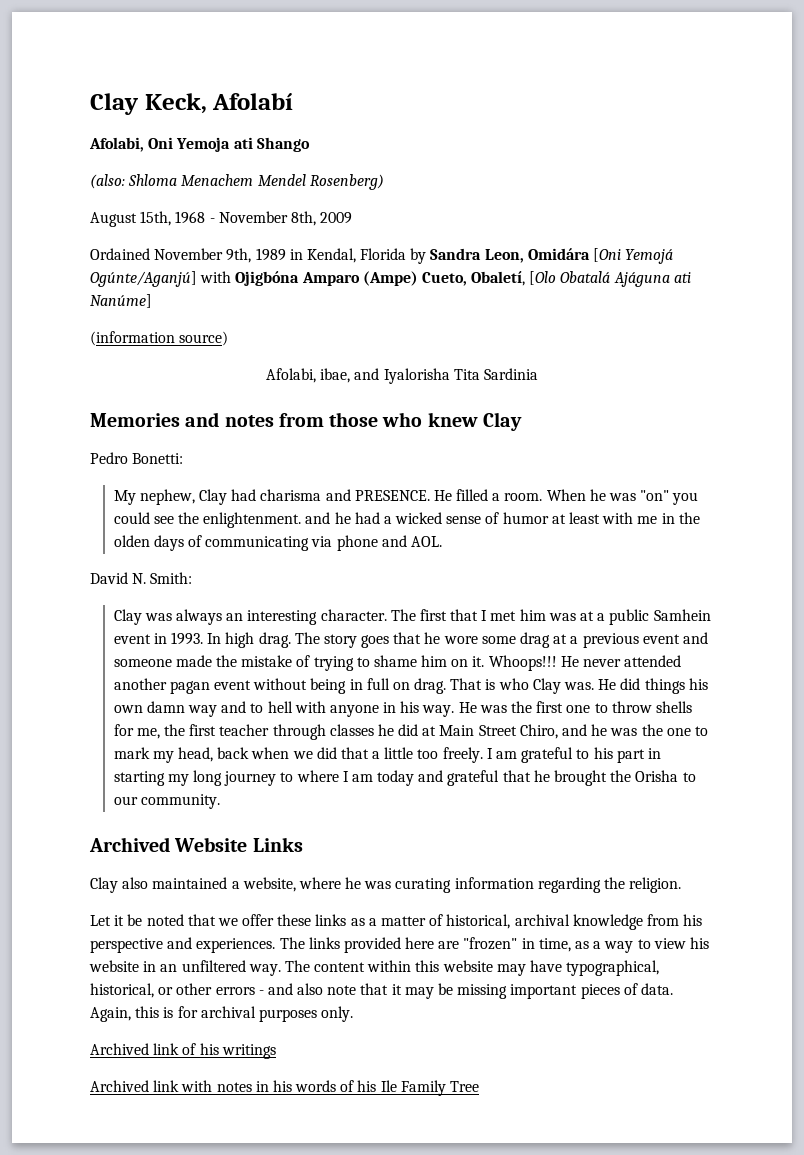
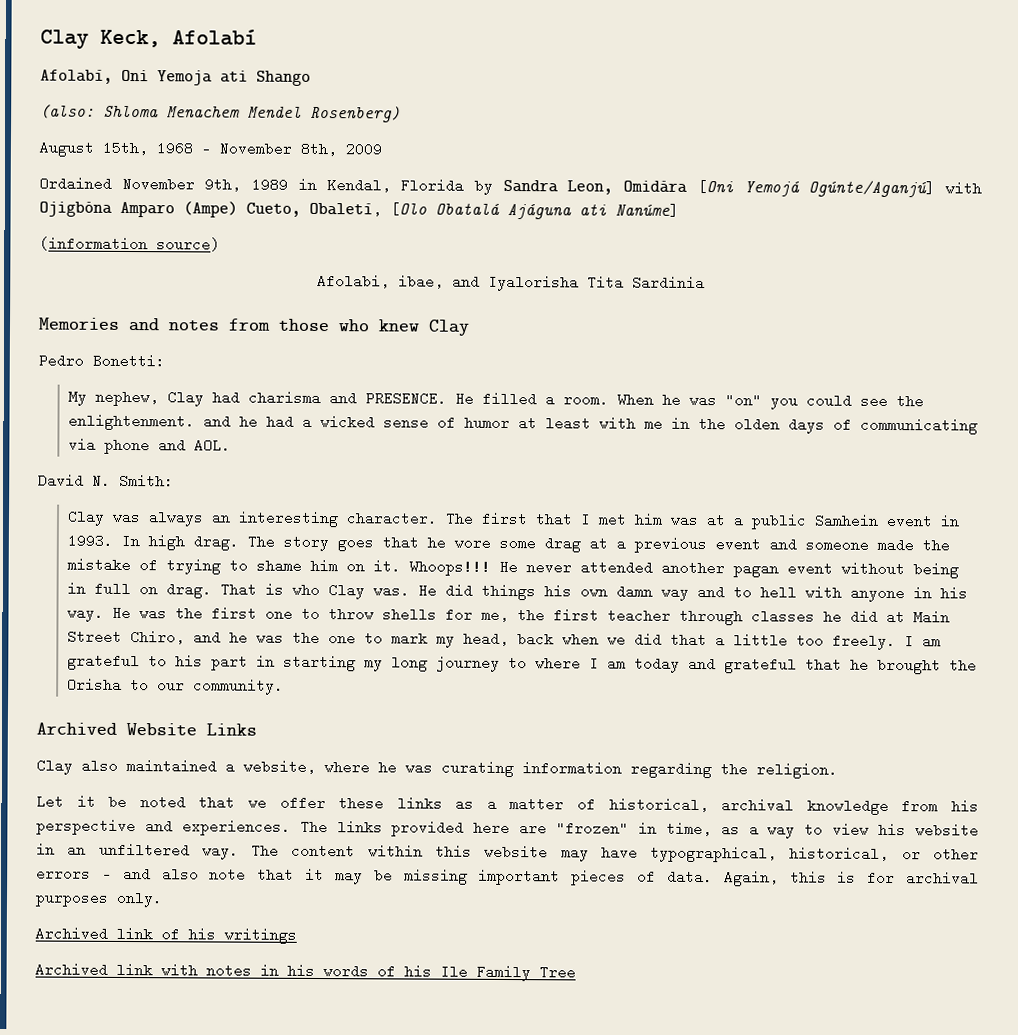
- Afolabi, Oni Yemoja ati Shango
+ Afolabí, Oni Yemoja ati Shango

